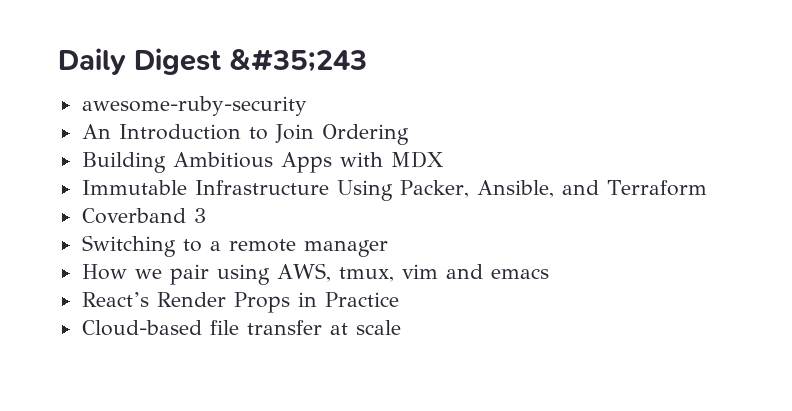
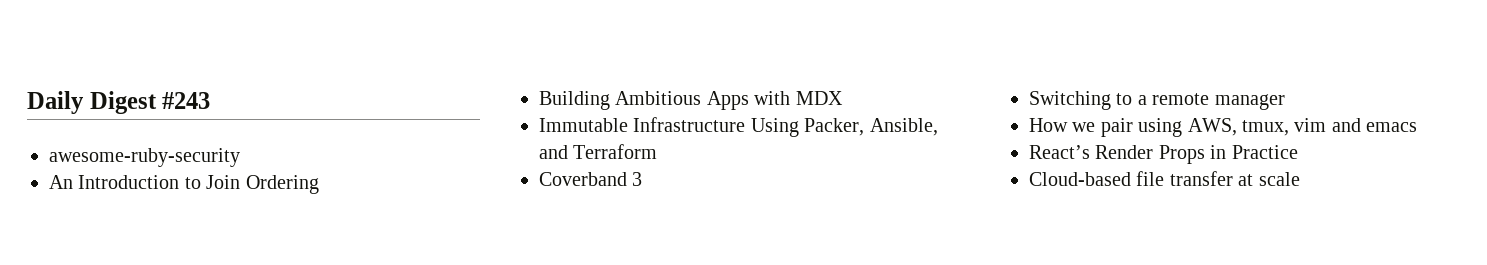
- Daily Digest &#35;243
+ Daily Digest #243

